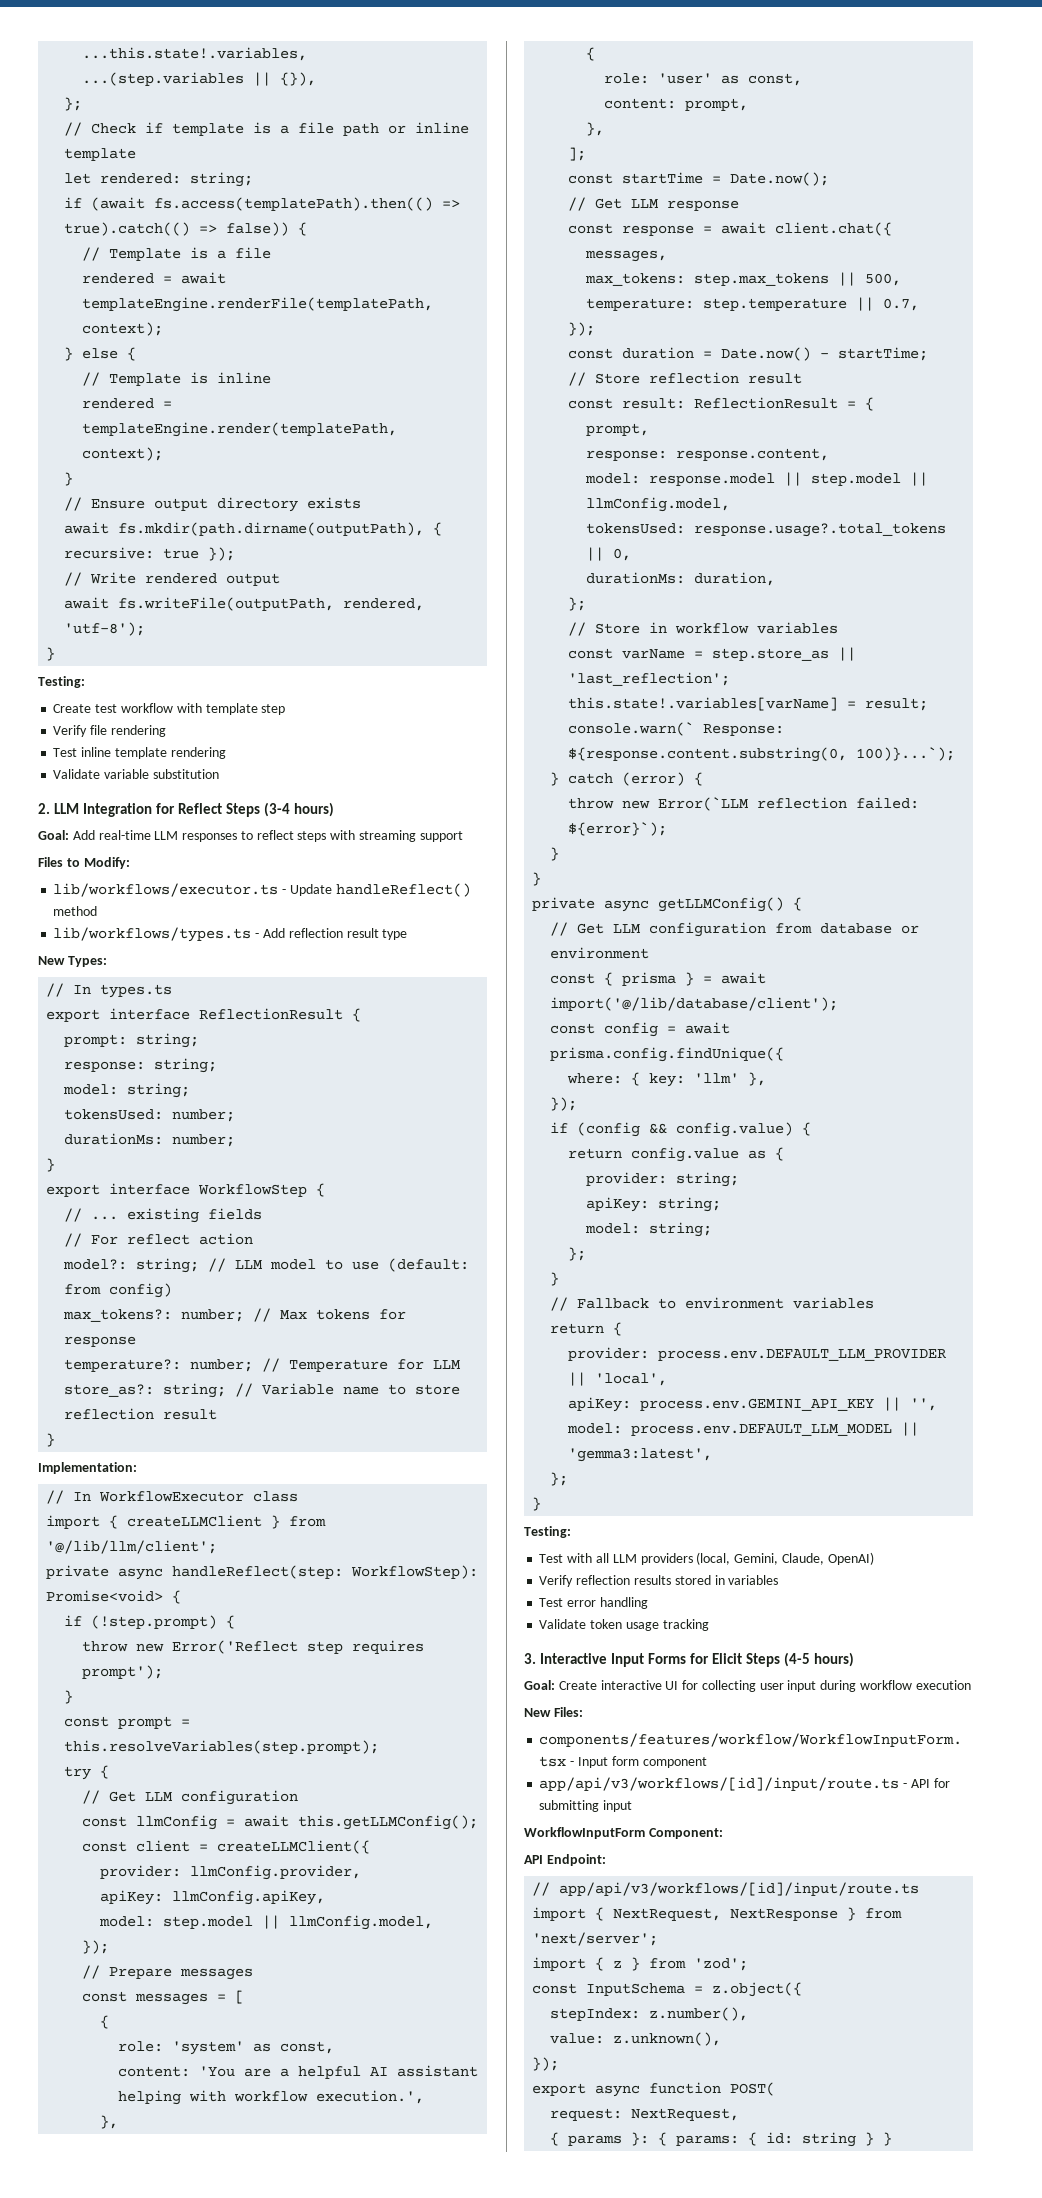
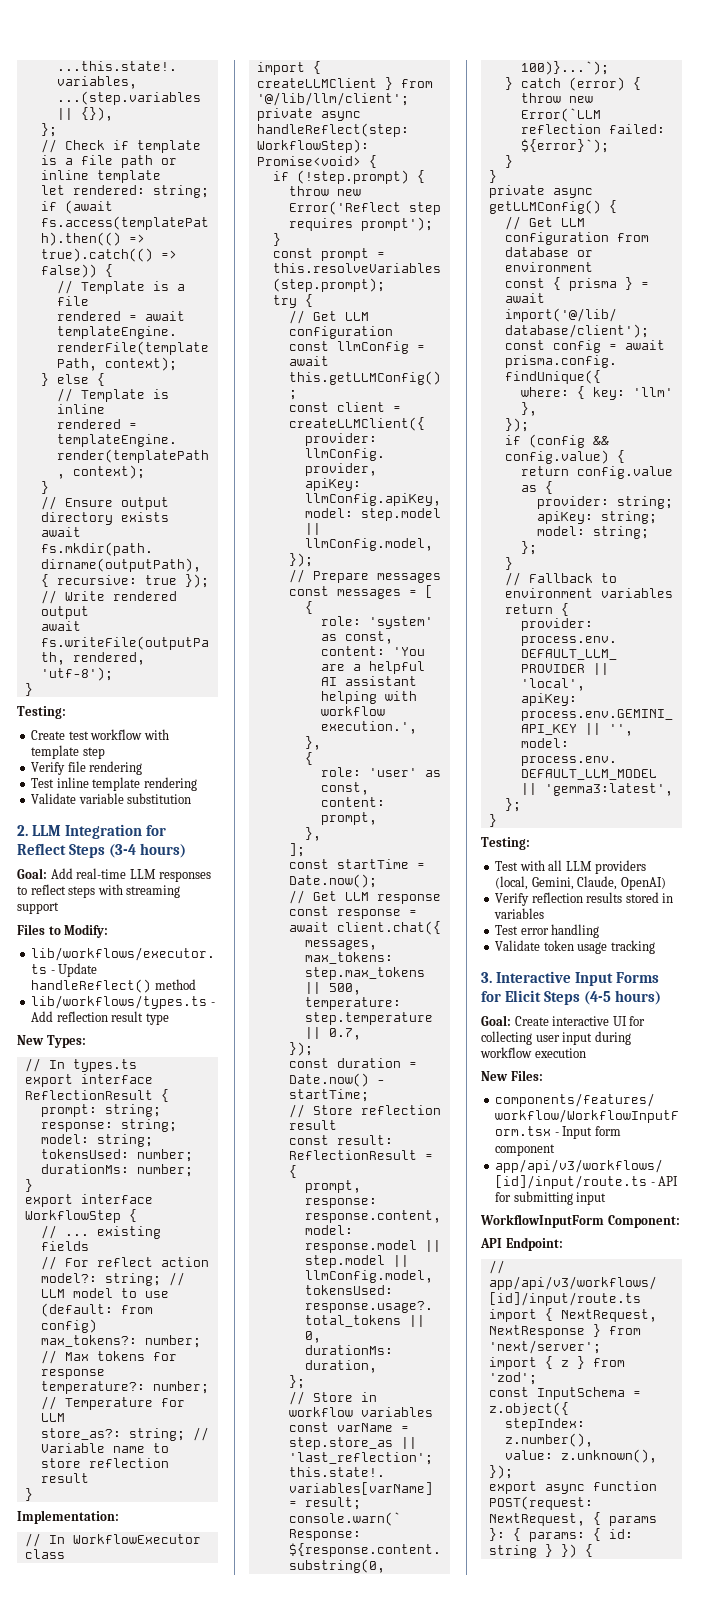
- export async function POST(
- request: NextRequest,
- { params }: { params: { id: string } }
+ export async function POST(request: NextRequest, { params }: { params: { id: string } }) {

